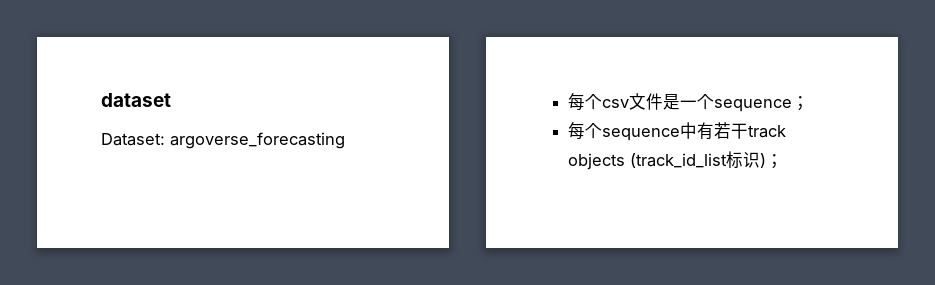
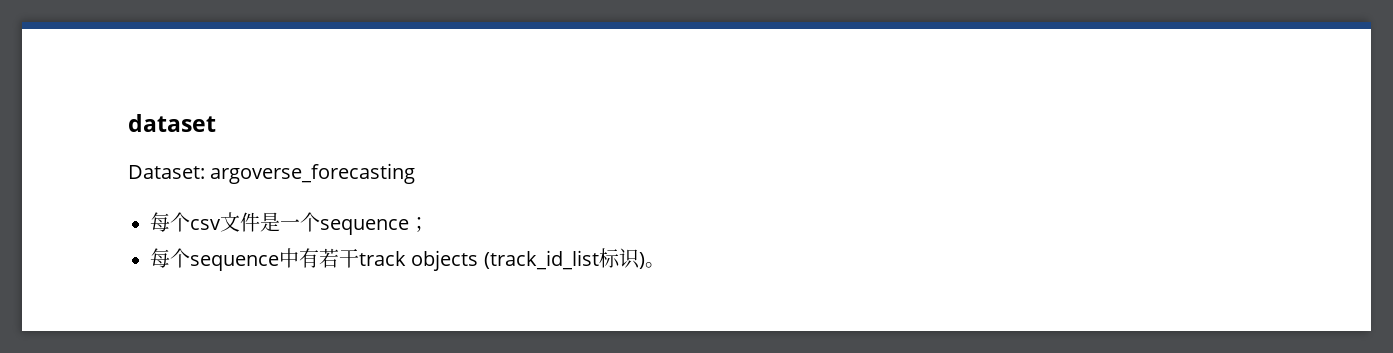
- 每个sequence中有若干track objects (track_id_list标识)；
+ 每个sequence中有若干track objects (track_id_list标识)。

